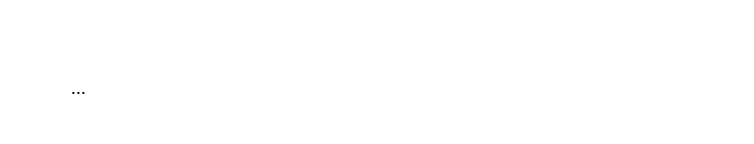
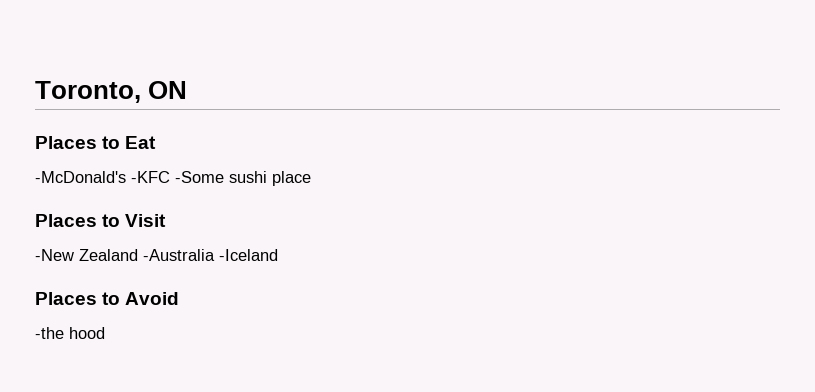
- ...
+ Toronto, ON
+ Places to Eat
+ -McDonald's -KFC -Some sushi place
+ Places to Visit
+ -New Zealand -Australia -Iceland
+ Places to Avoid
+ -the hood

